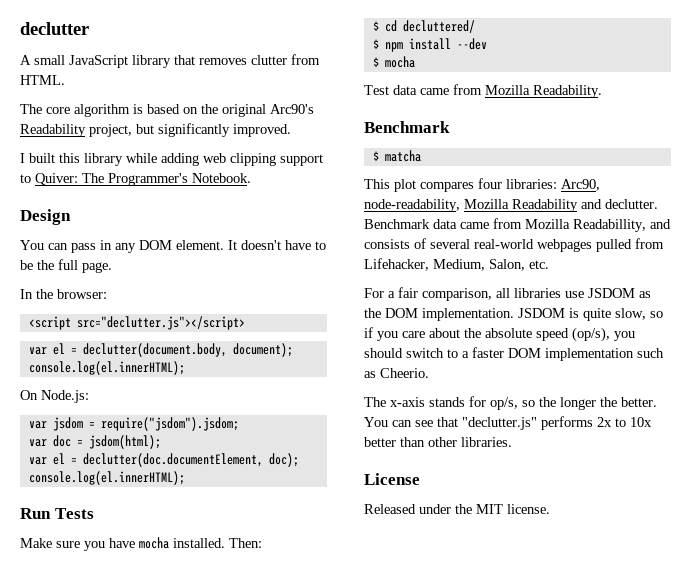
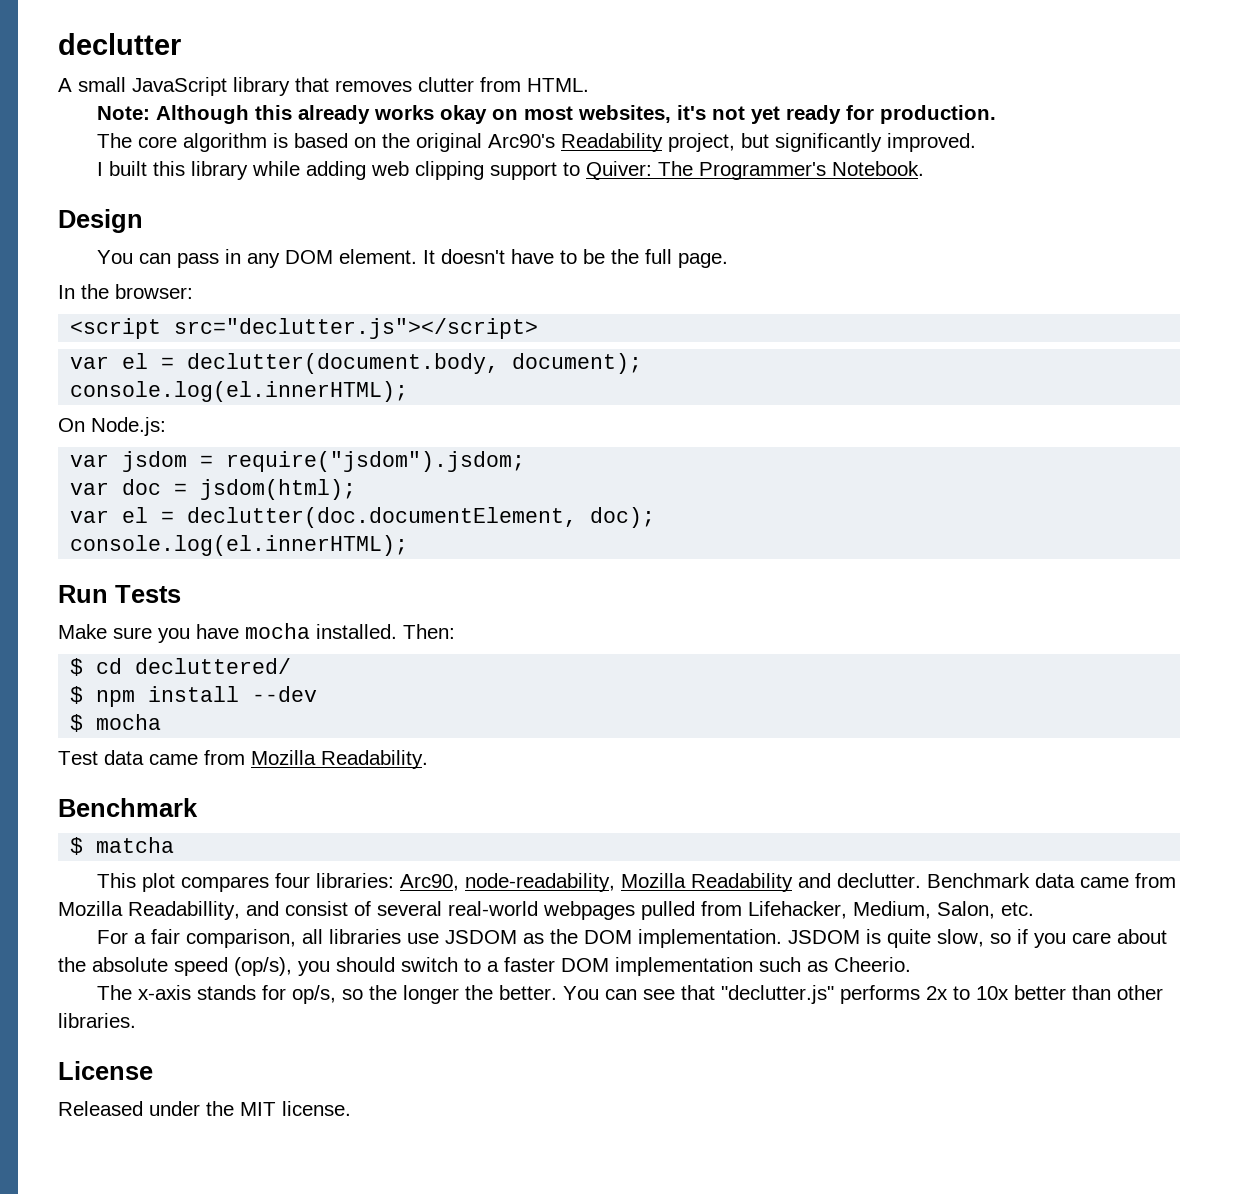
+ Note: Although this already works okay on most websites, it's not yet ready for production.
- Benchmark data came from Mozilla Readabillity, and consists of several real-world webpages pulled from Lifehacker, Medium, Salon, etc.
+ Benchmark data came from Mozilla Readabillity, and consist of several real-world webpages pulled from Lifehacker, Medium, Salon, etc.

